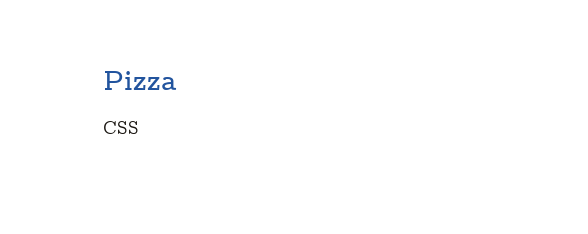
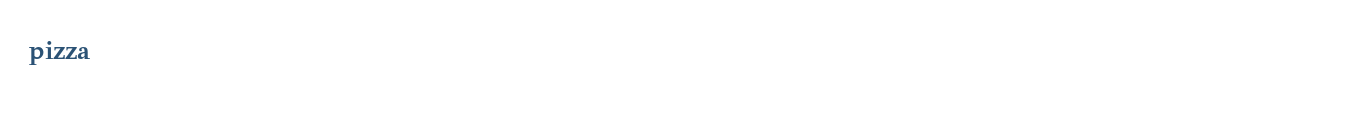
- Pizza
- CSS
+ pizza

